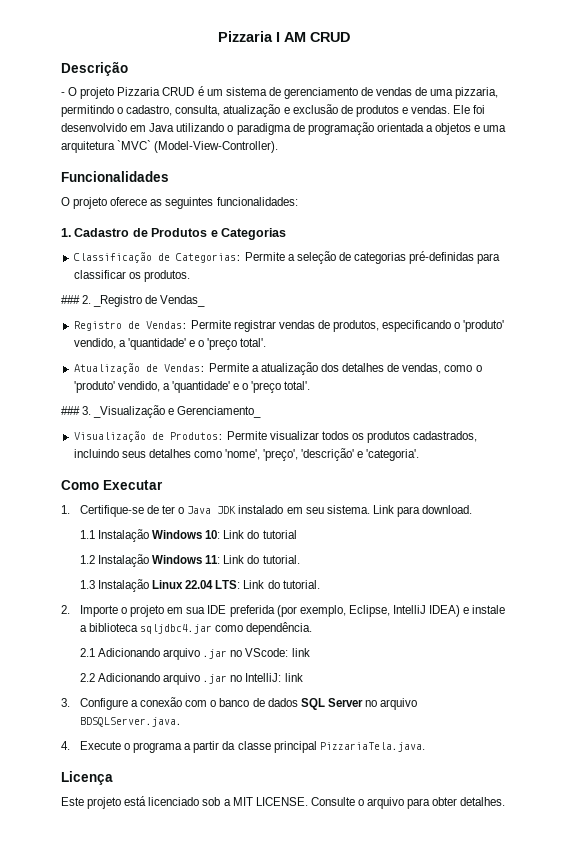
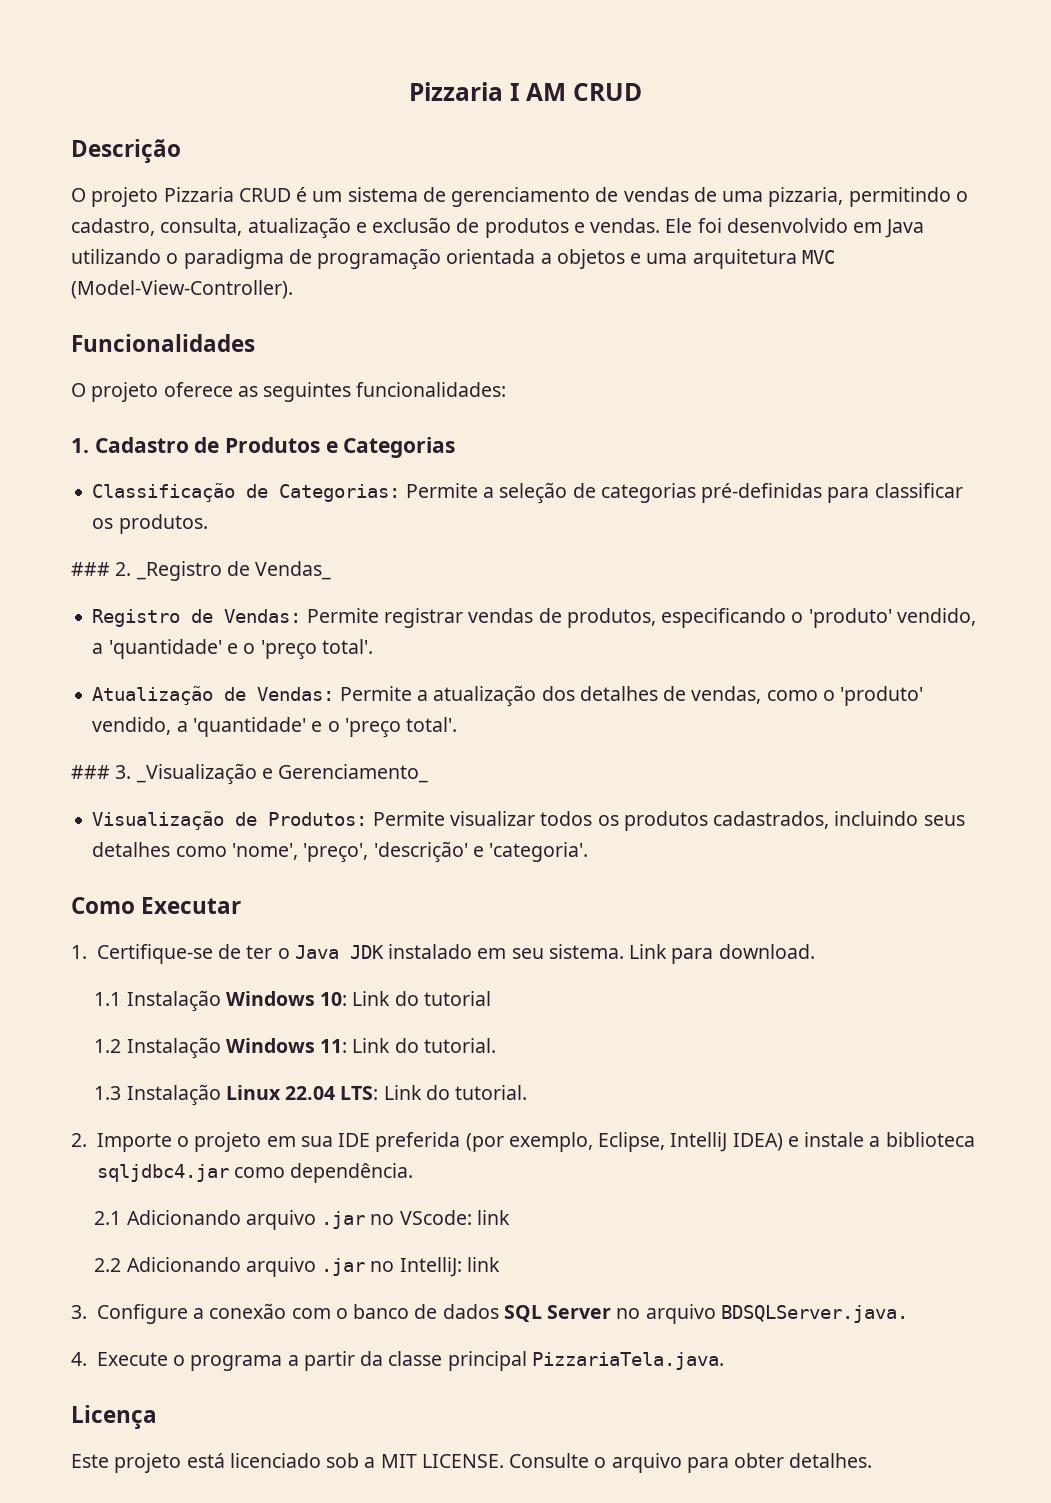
- - O projeto Pizzaria CRUD é um sistema de gerenciamento de vendas de uma pizzaria, permitindo o cadastro, consulta, atualização e exclusão de produtos e vendas.
+ O projeto Pizzaria CRUD é um sistema de gerenciamento de vendas de uma pizzaria, permitindo o cadastro, consulta, atualização e exclusão de produtos e vendas.
- Ele foi desenvolvido em Java utilizando o paradigma de programação orientada a objetos e uma arquitetura `MVC` (Model-View-Controller).
+ Ele foi desenvolvido em Java utilizando o paradigma de programação orientada a objetos e uma arquitetura MVC (Model-View-Controller).

